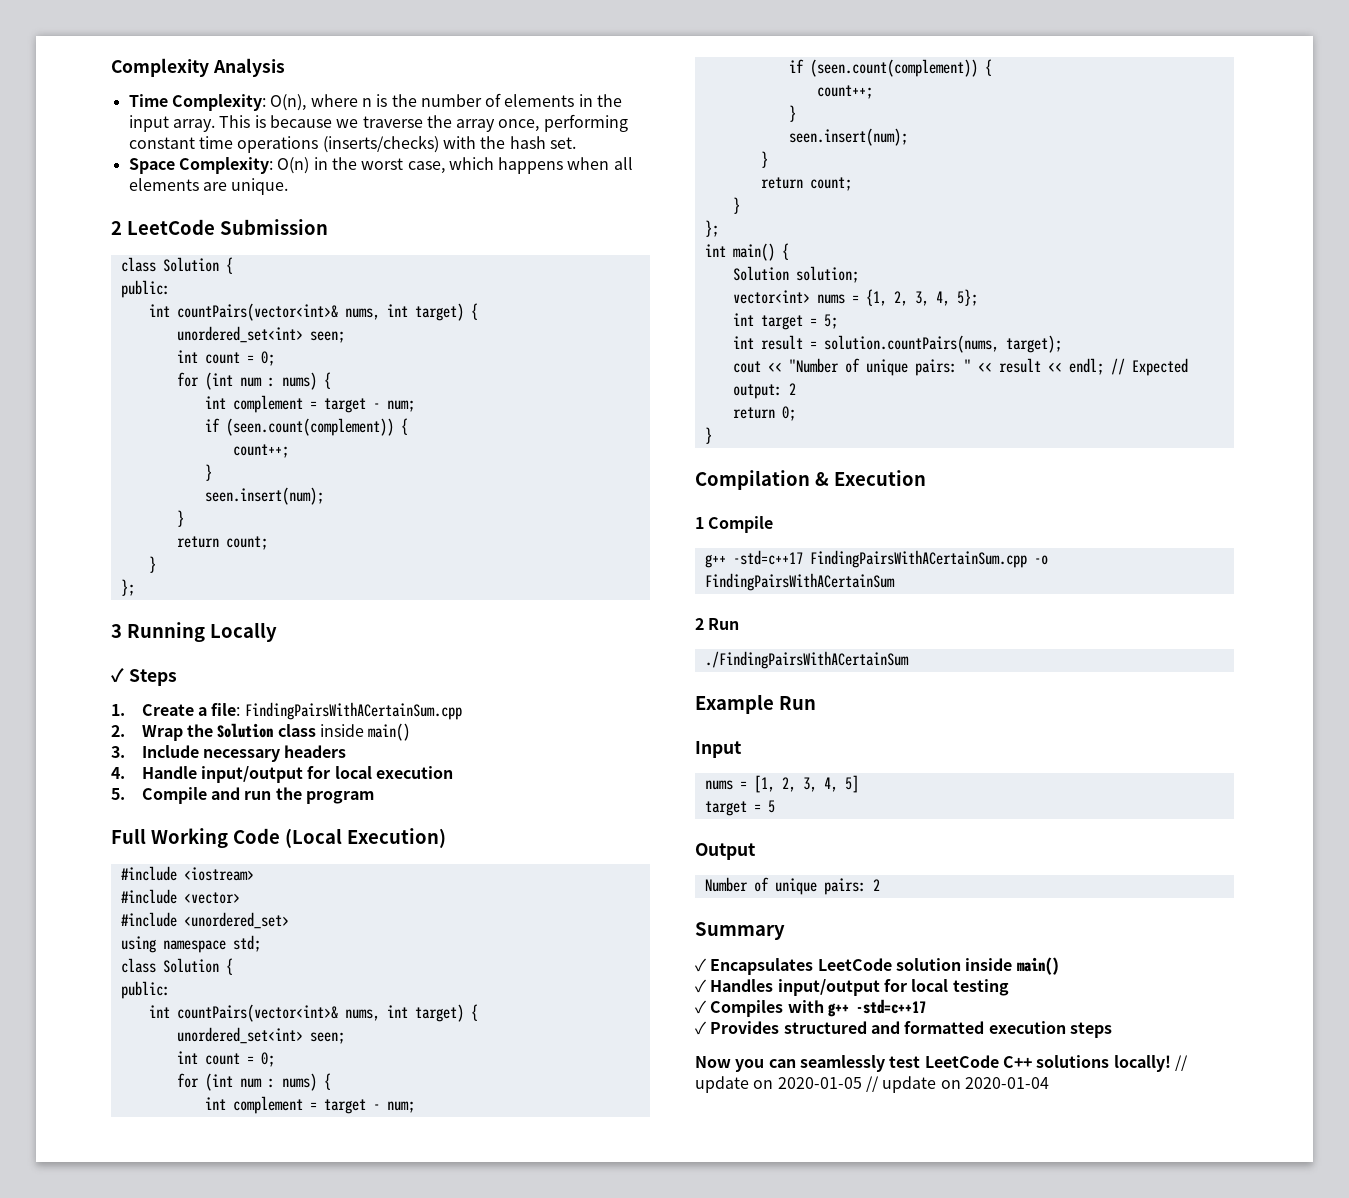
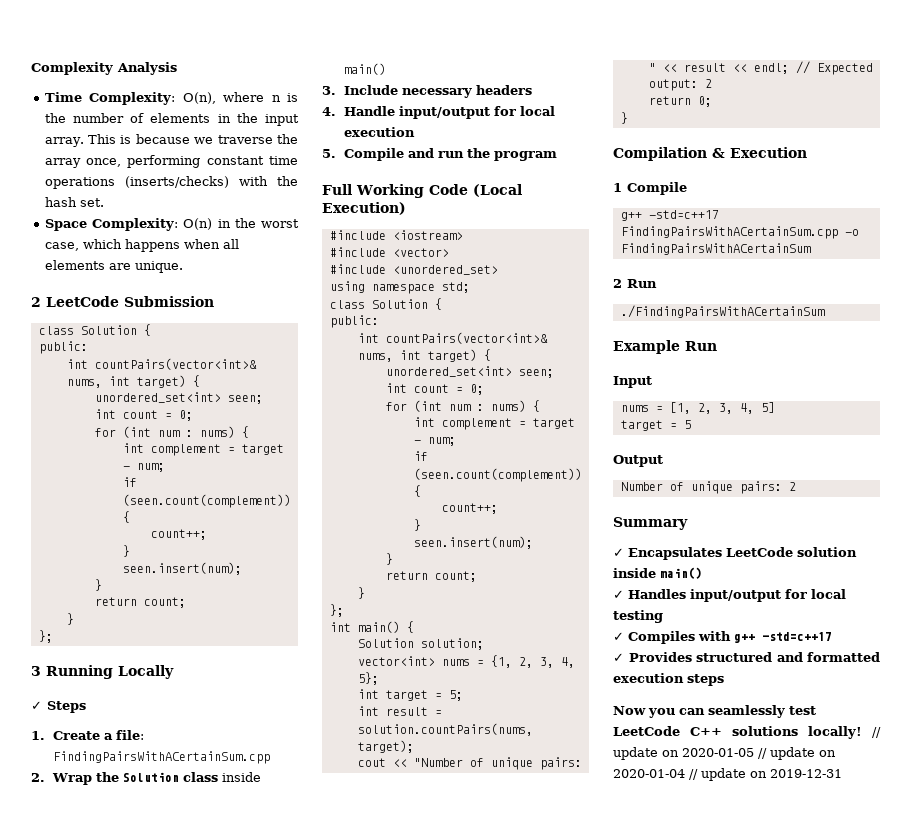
- // update on 2020-01-05 // update on 2020-01-04
+ // update on 2020-01-05 // update on 2020-01-04 // update on 2019-12-31

